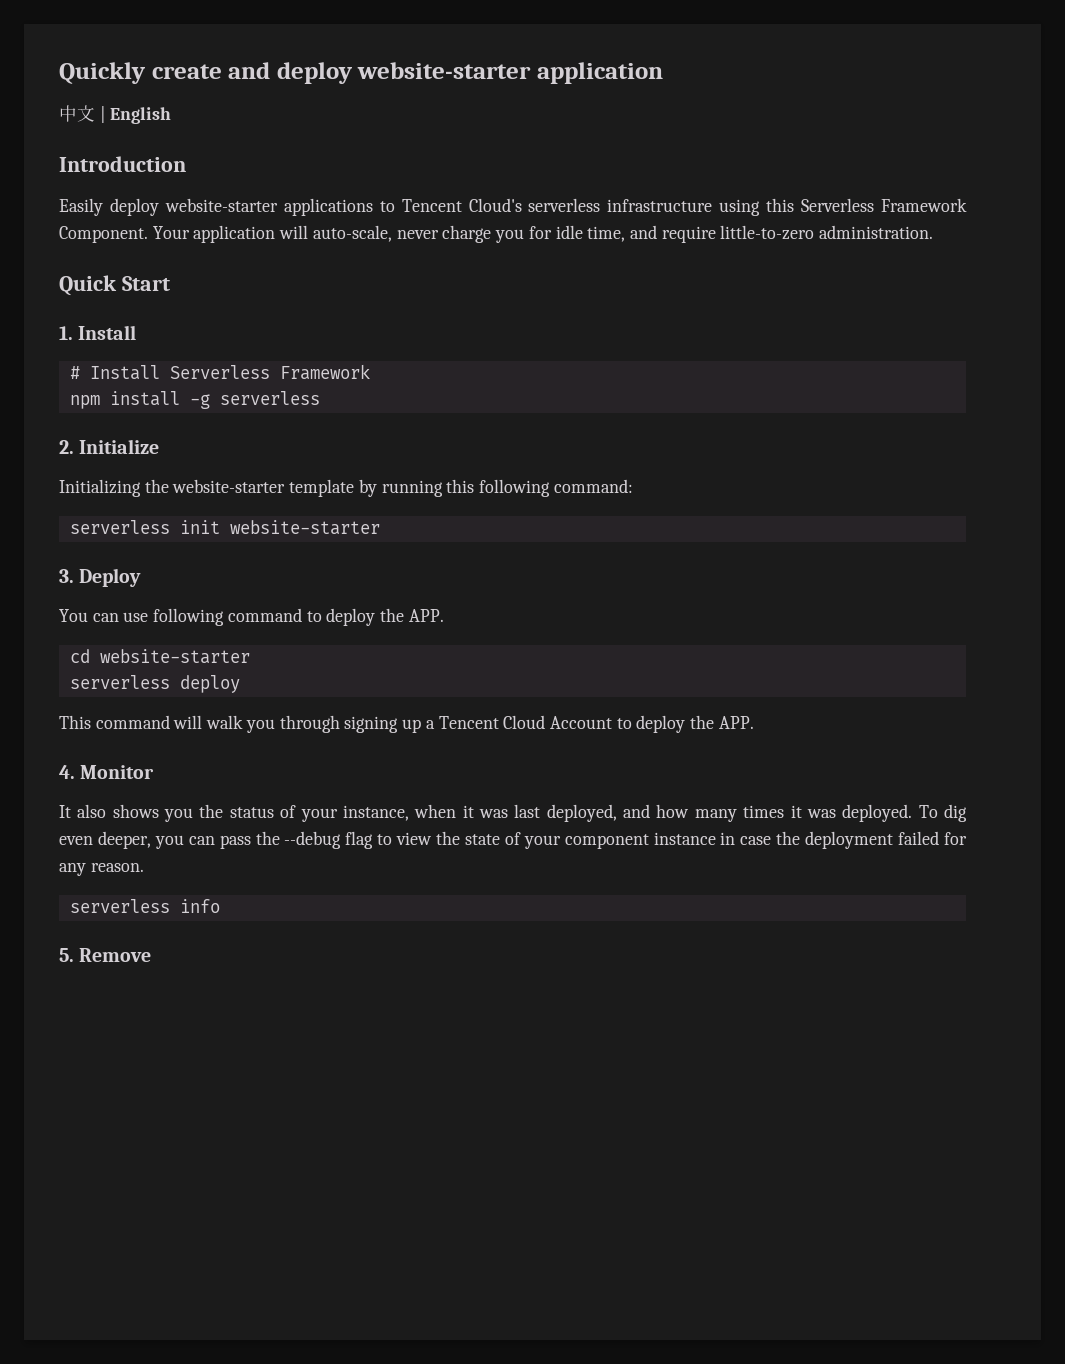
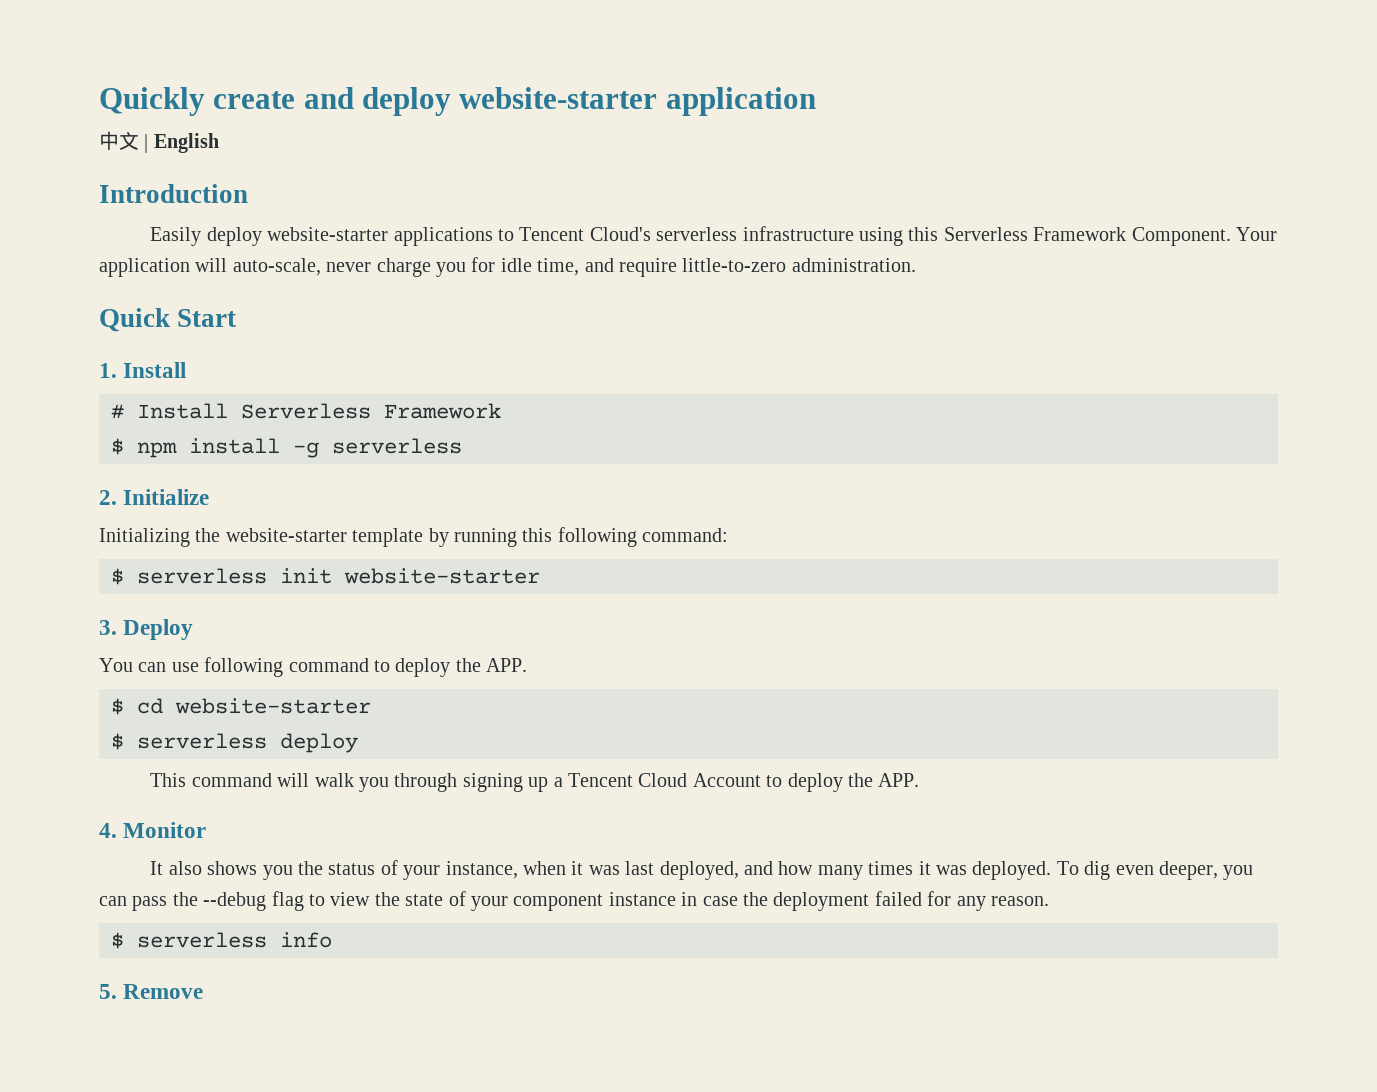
- npm install -g serverless
+ $ npm install -g serverless
- serverless init website-starter
+ $ serverless init website-starter
- cd website-starter
+ $ cd website-starter
- serverless deploy
+ $ serverless deploy
- serverless info
+ $ serverless info

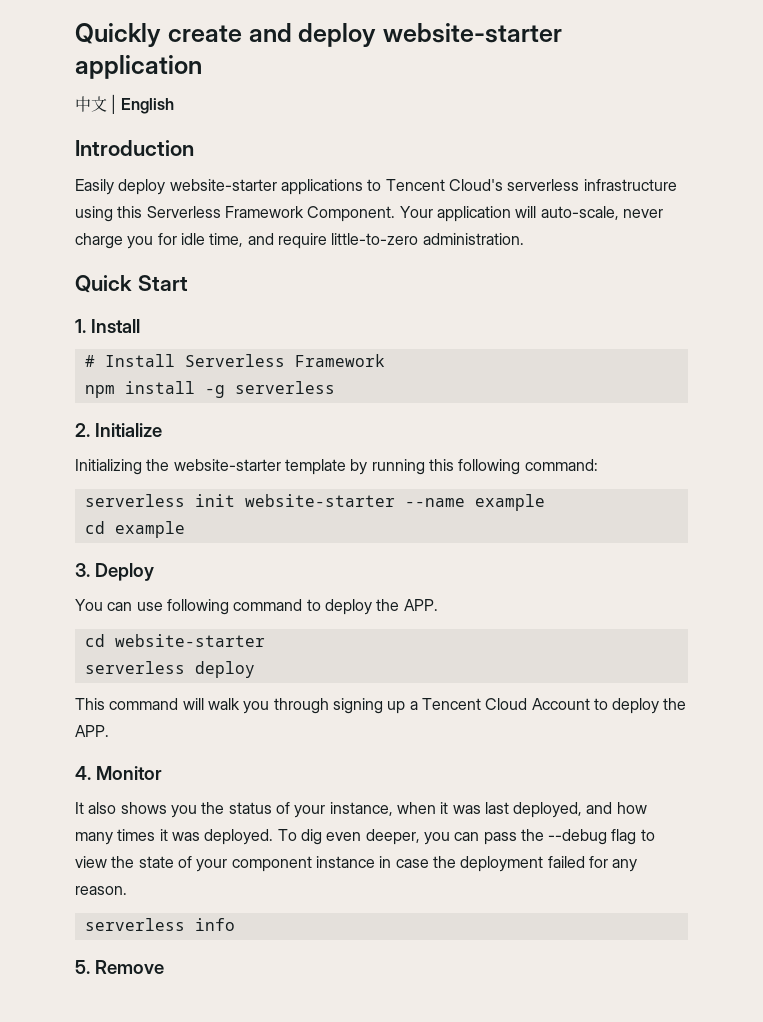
- $ npm install -g serverless
+ npm install -g serverless
- $ serverless init website-starter
+ serverless init website-starter --name example
+ cd example
- $ cd website-starter
+ cd website-starter
- $ serverless deploy
+ serverless deploy
- $ serverless info
+ serverless info

